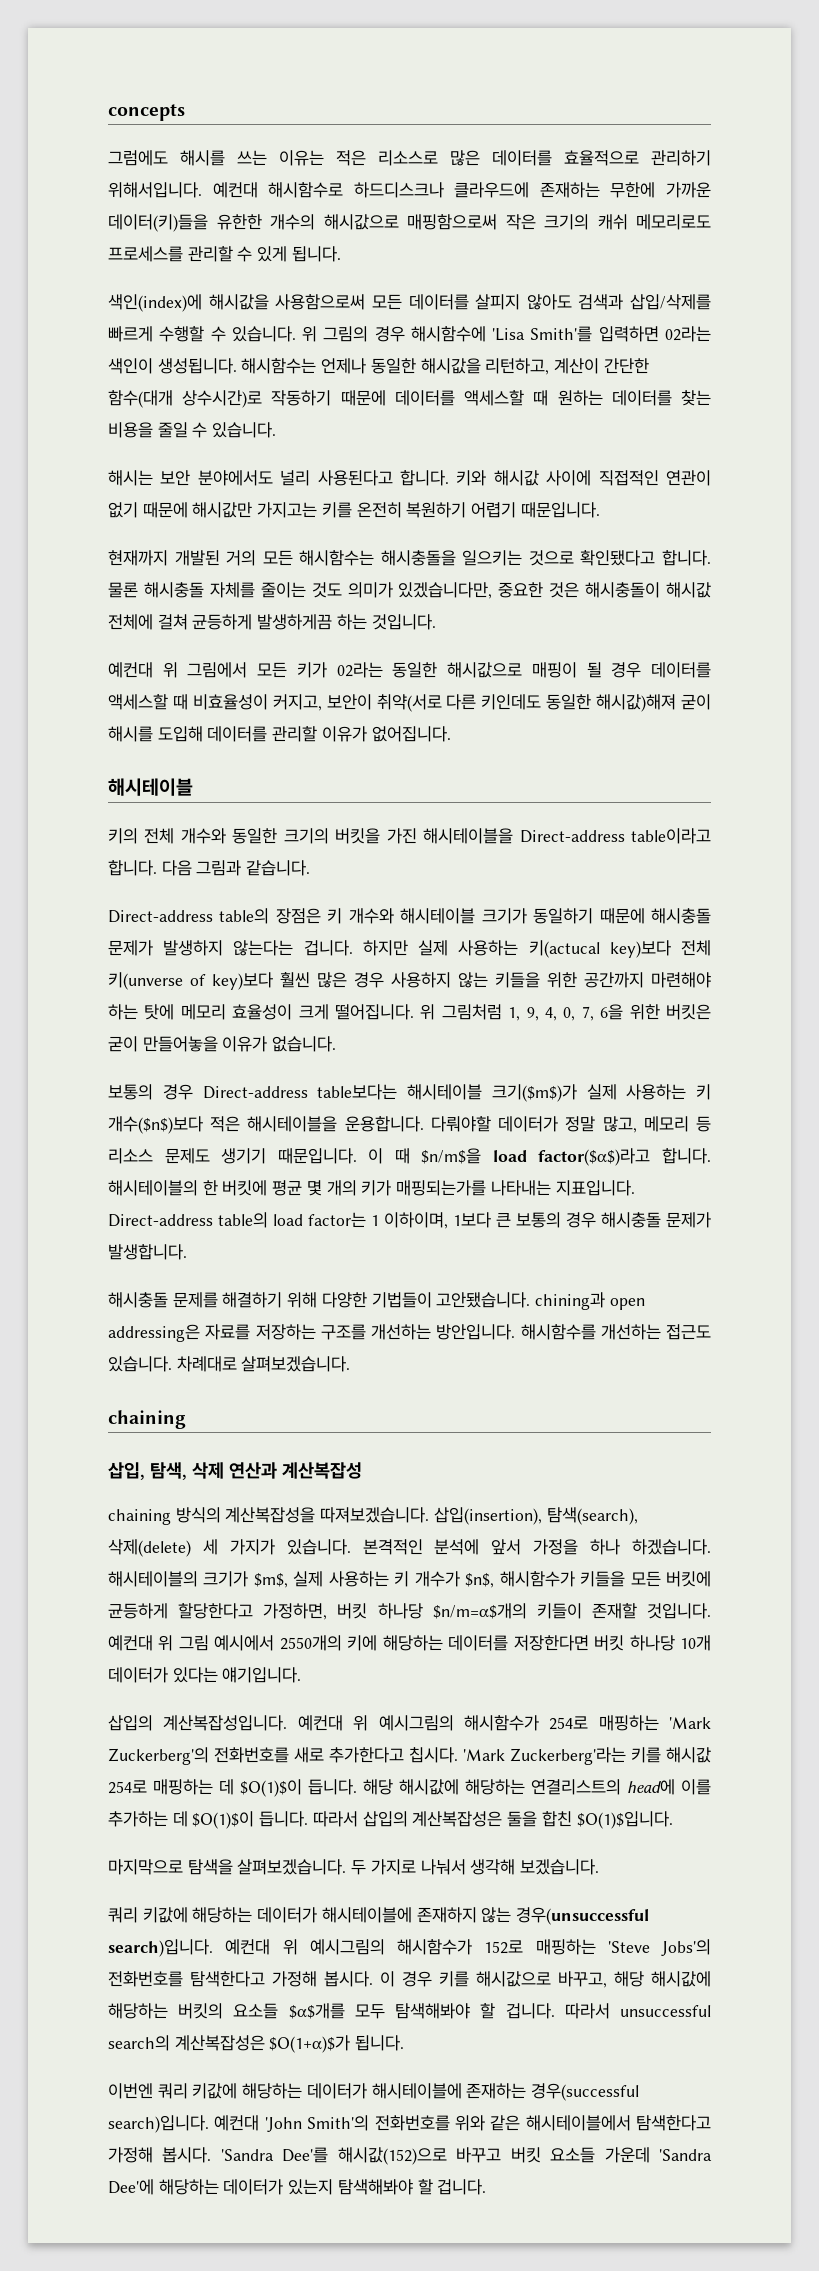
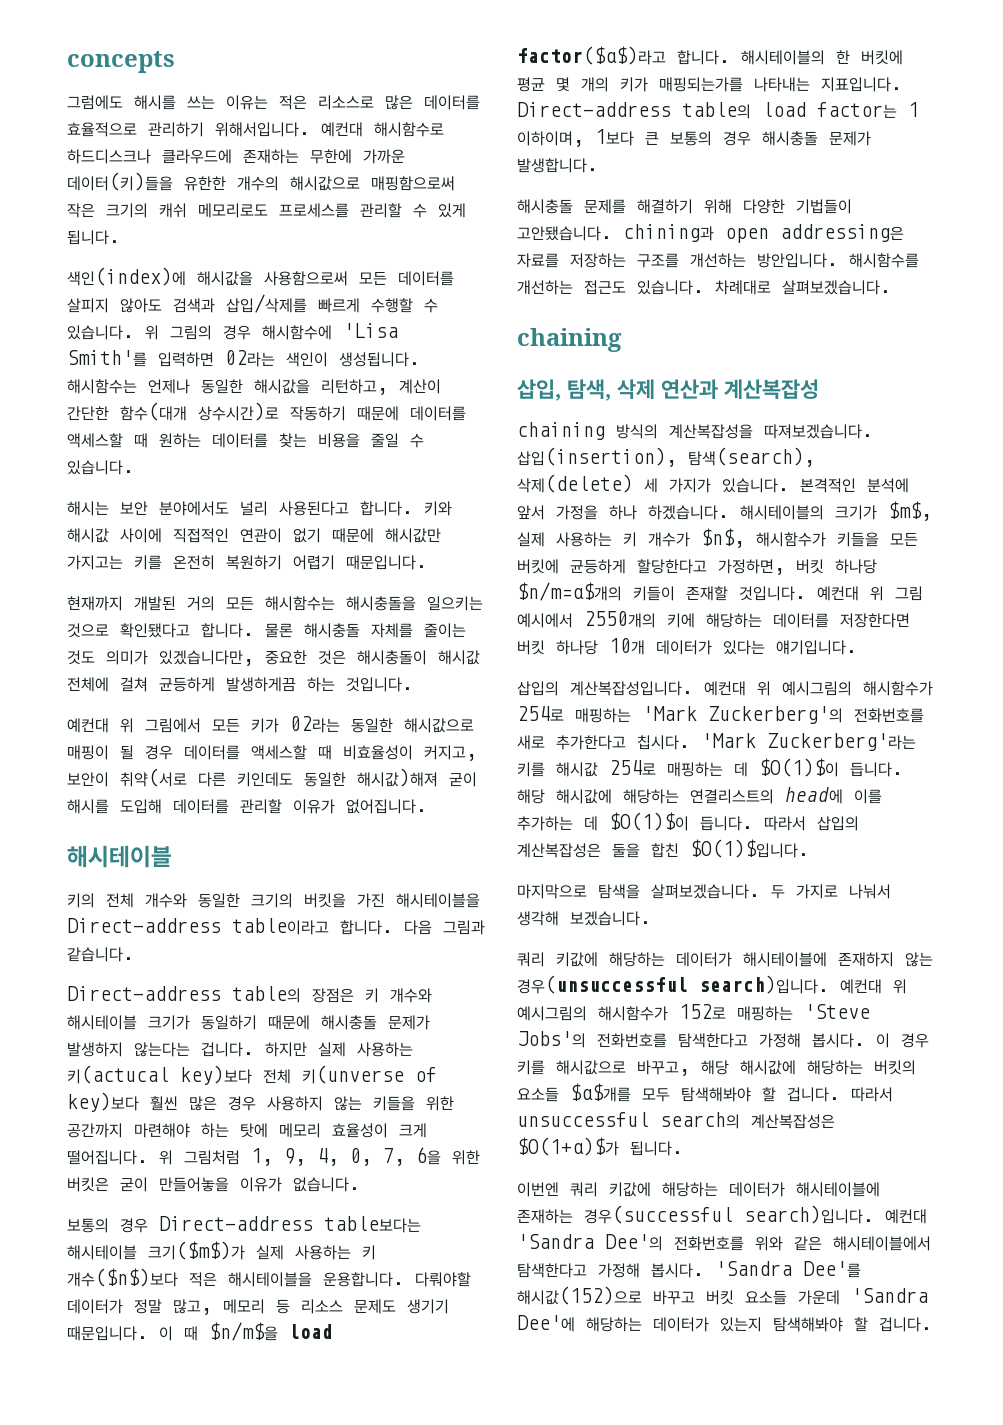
- 예컨대 'John Smith'의 전화번호를 위와 같은 해시테이블에서 탐색한다고 가정해 봅시다.
+ 예컨대 'Sandra Dee'의 전화번호를 위와 같은 해시테이블에서 탐색한다고 가정해 봅시다.

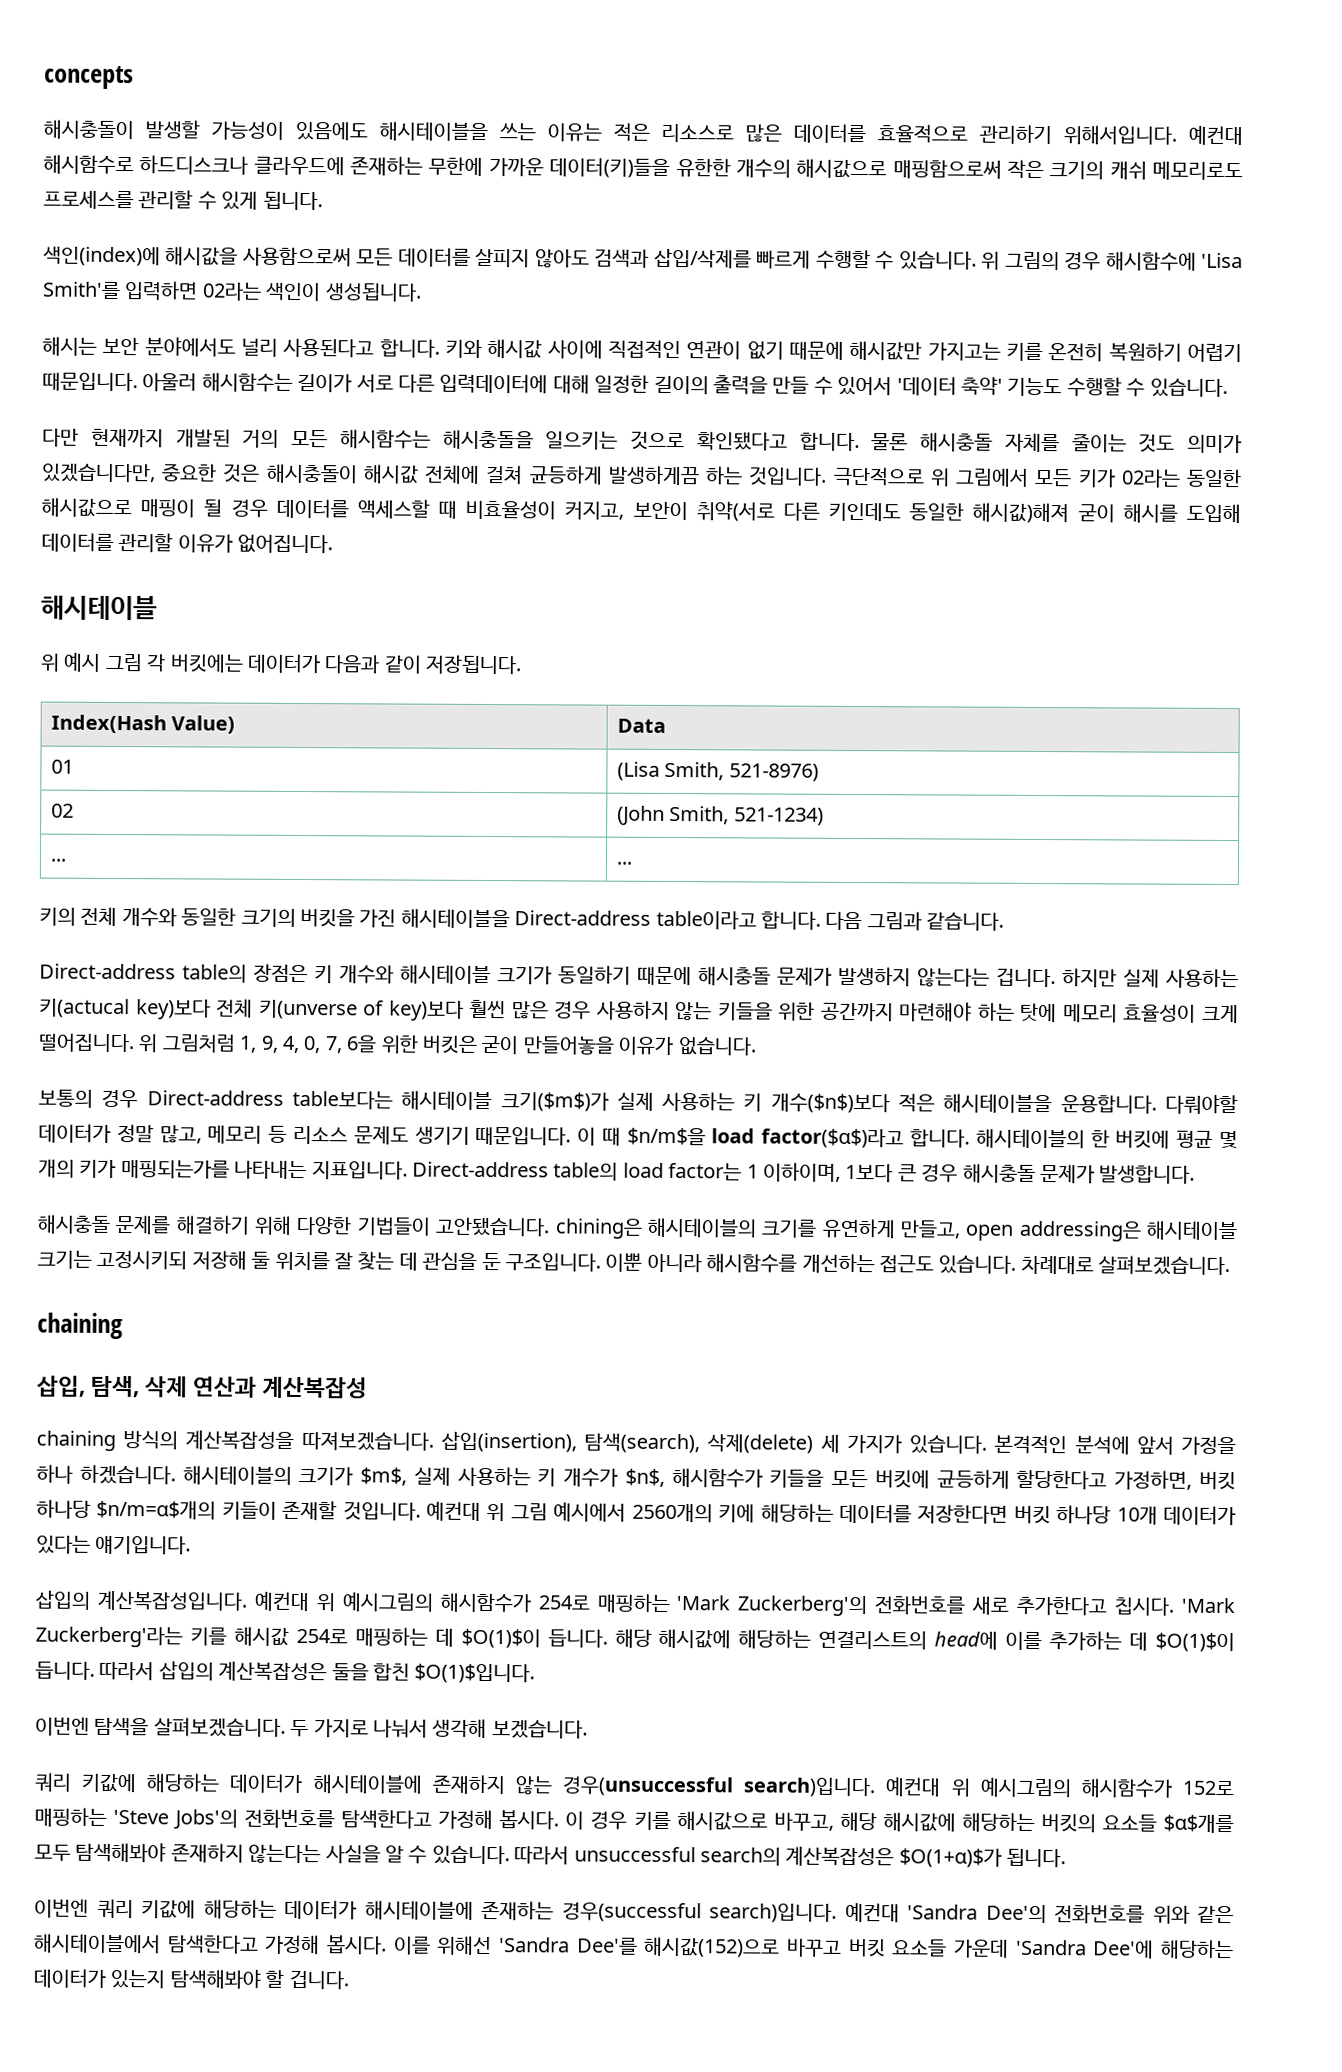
- 그럼에도 해시를 쓰는 이유는 적은 리소스로 많은 데이터를 효율적으로 관리하기 위해서입니다.
+ 해시충돌이 발생할 가능성이 있음에도 해시테이블을 쓰는 이유는 적은 리소스로 많은 데이터를 효율적으로 관리하기 위해서입니다.
- 해시함수는 언제나 동일한 해시값을 리턴하고, 계산이 간단한 함수(대개 상수시간)로 작동하기 때문에 데이터를 액세스할 때 원하는 데이터를 찾는 비용을 줄일 수 있습니다.
- 키와 해시값 사이에 직접적인 연관이 없기 때문에 해시값만 가지고는 키를 온전히 복원하기 어렵기 때문입니다.
- 현재까지 개발된 거의 모든 해시함수는 해시충돌을 일으키는 것으로 확인됐다고 합니다.
+ 키와 해시값 사이에 직접적인 연관이 없기 때문에 해시값만 가지고는 키를 온전히 복원하기 어렵기 때문입니다. 아울러 해시함수는 길이가 서로 다른 입력데이터에 대해 일정한 길이의 출력을 만들 수 있어서 '데이터 축약' 기능도 수행할 수 있습니다.
+ 다만 현재까지 개발된 거의 모든 해시함수는 해시충돌을 일으키는 것으로 확인됐다고 합니다.
- 물론 해시충돌 자체를 줄이는 것도 의미가 있겠습니다만, 중요한 것은 해시충돌이 해시값 전체에 걸쳐 균등하게 발생하게끔 하는 것입니다.
- 예컨대 위 그림에서 모든 키가 02라는 동일한 해시값으로 매핑이 될 경우 데이터를 액세스할 때 비효율성이 커지고, 보안이 취약(서로 다른 키인데도 동일한 해시값)해져 굳이 해시를 도입해 데이터를 관리할 이유가 없어집니다.
+ 물론 해시충돌 자체를 줄이는 것도 의미가 있겠습니다만, 중요한 것은 해시충돌이 해시값 전체에 걸쳐 균등하게 발생하게끔 하는 것입니다. 극단적으로 위 그림에서 모든 키가 02라는 동일한 해시값으로 매핑이 될 경우 데이터를 액세스할 때 비효율성이 커지고, 보안이 취약(서로 다른 키인데도 동일한 해시값)해져 굳이 해시를 도입해 데이터를 관리할 이유가 없어집니다.
+ 위 예시 그림 각 버킷에는 데이터가 다음과 같이 저장됩니다.
+ Index(Hash Value) | Data
+ 01 | (Lisa Smith, 521-8976)
+ 02 | (John Smith, 521-1234)
+ ... | ...
- Direct-address table의 load factor는 1 이하이며, 1보다 큰 보통의 경우 해시충돌 문제가 발생합니다.
+ Direct-address table의 load factor는 1 이하이며, 1보다 큰 경우 해시충돌 문제가 발생합니다.
- 해시충돌 문제를 해결하기 위해 다양한 기법들이 고안됐습니다. chining과 open addressing은 자료를 저장하는 구조를 개선하는 방안입니다. 해시함수를 개선하는 접근도 있습니다.
+ 해시충돌 문제를 해결하기 위해 다양한 기법들이 고안됐습니다. chining은 해시테이블의 크기를 유연하게 만들고, open addressing은 해시테이블 크기는 고정시키되 저장해 둘 위치를 잘 찾는 데 관심을 둔 구조입니다. 이뿐 아니라 해시함수를 개선하는 접근도 있습니다.
- 예컨대 위 그림 예시에서 2550개의 키에 해당하는 데이터를 저장한다면 버킷 하나당 10개 데이터가 있다는 얘기입니다.
+ 예컨대 위 그림 예시에서 2560개의 키에 해당하는 데이터를 저장한다면 버킷 하나당 10개 데이터가 있다는 얘기입니다.
- 마지막으로 탐색을 살펴보겠습니다.
+ 이번엔 탐색을 살펴보겠습니다.
- 이 경우 키를 해시값으로 바꾸고, 해당 해시값에 해당하는 버킷의 요소들 $α$개를 모두 탐색해봐야 할 겁니다.
+ 이 경우 키를 해시값으로 바꾸고, 해당 해시값에 해당하는 버킷의 요소들 $α$개를 모두 탐색해봐야 존재하지 않는다는 사실을 알 수 있습니다.
- 'Sandra Dee'를 해시값(152)으로 바꾸고 버킷 요소들 가운데 'Sandra Dee'에 해당하는 데이터가 있는지 탐색해봐야 할 겁니다.
+ 이를 위해선 'Sandra Dee'를 해시값(152)으로 바꾸고 버킷 요소들 가운데 'Sandra Dee'에 해당하는 데이터가 있는지 탐색해봐야 할 겁니다.

